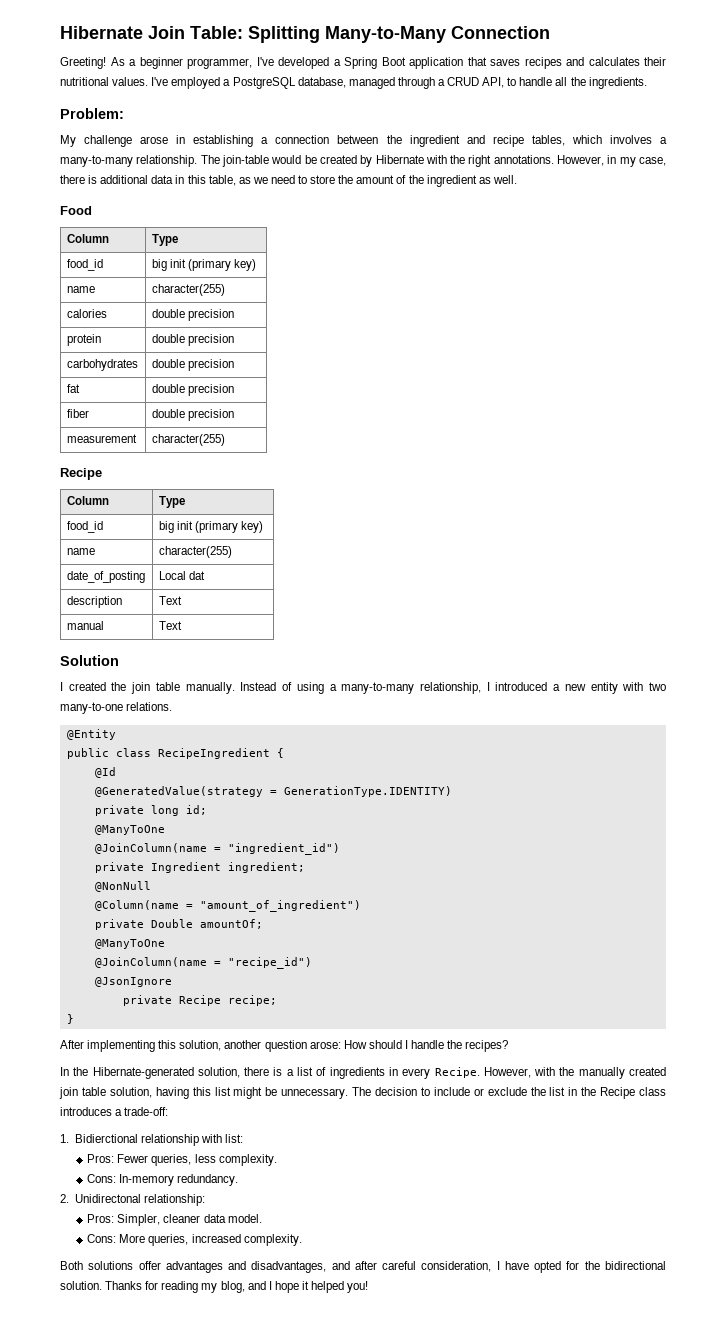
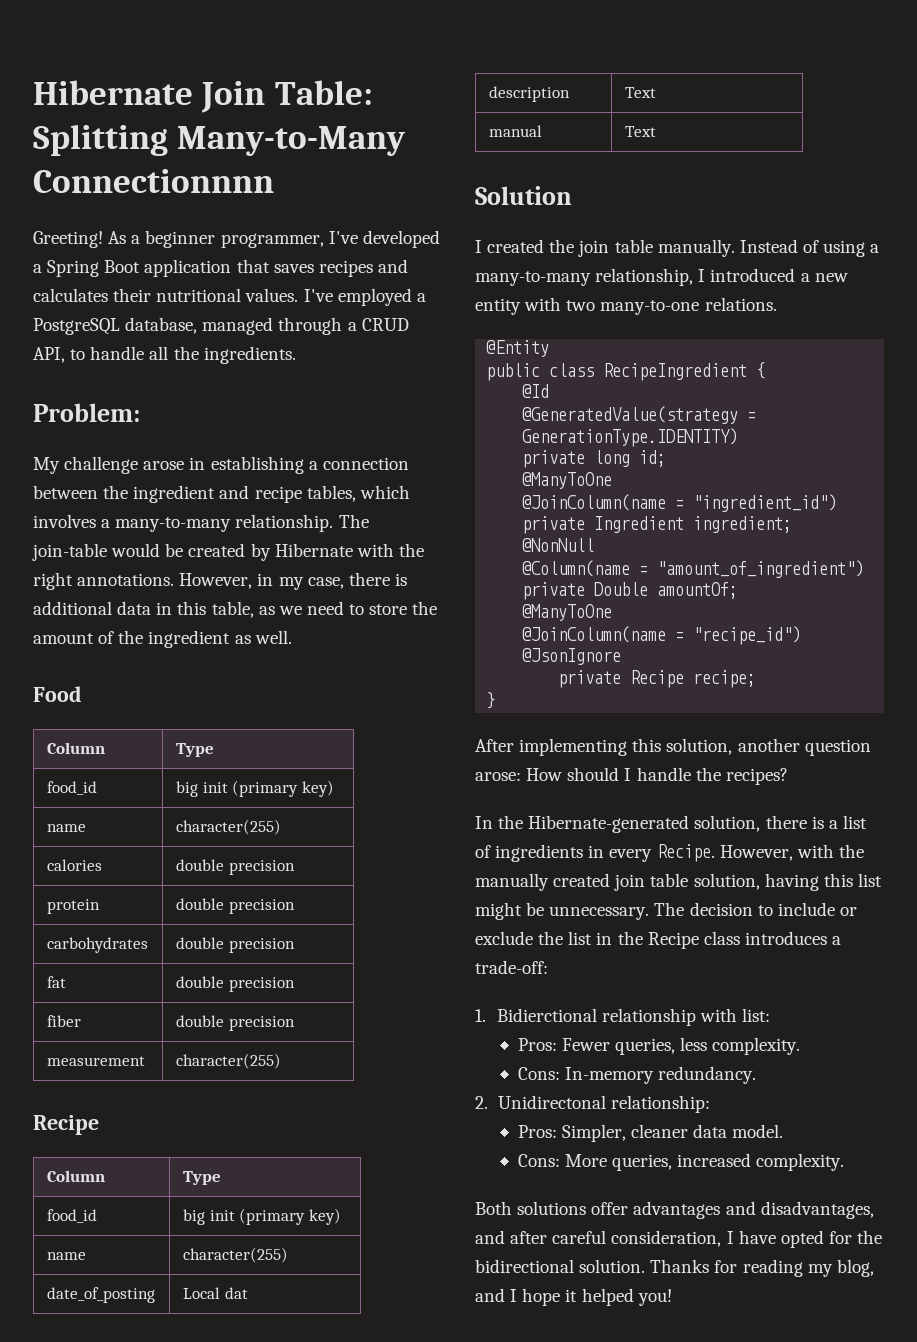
- Hibernate Join Table: Splitting Many-to-Many Connection
+ Hibernate Join Table: Splitting Many-to-Many Connectionnnn

